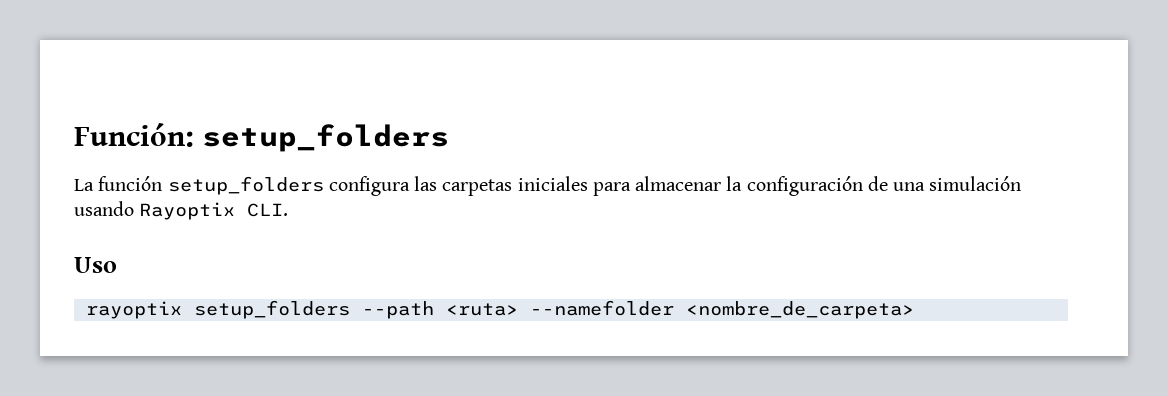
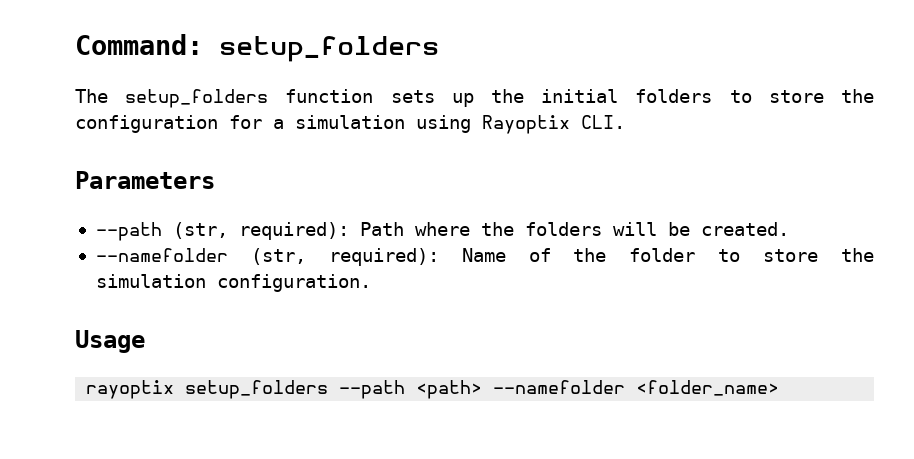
- Función: setup_folders
+ Command: setup_folders
- La función setup_folders configura las carpetas iniciales para almacenar la configuración de una simulación usando Rayoptix CLI.
- Uso
+ The setup_folders function sets up the initial folders to store the configuration for a simulation using Rayoptix CLI.
+ Parameters
+ --path (str, required): Path where the folders will be created.
+ --namefolder (str, required): Name of the folder to store the simulation configuration.
+ Usage
- rayoptix setup_folders --path <ruta> --namefolder <nombre_de_carpeta>
+ rayoptix setup_folders --path <path> --namefolder <folder_name>

